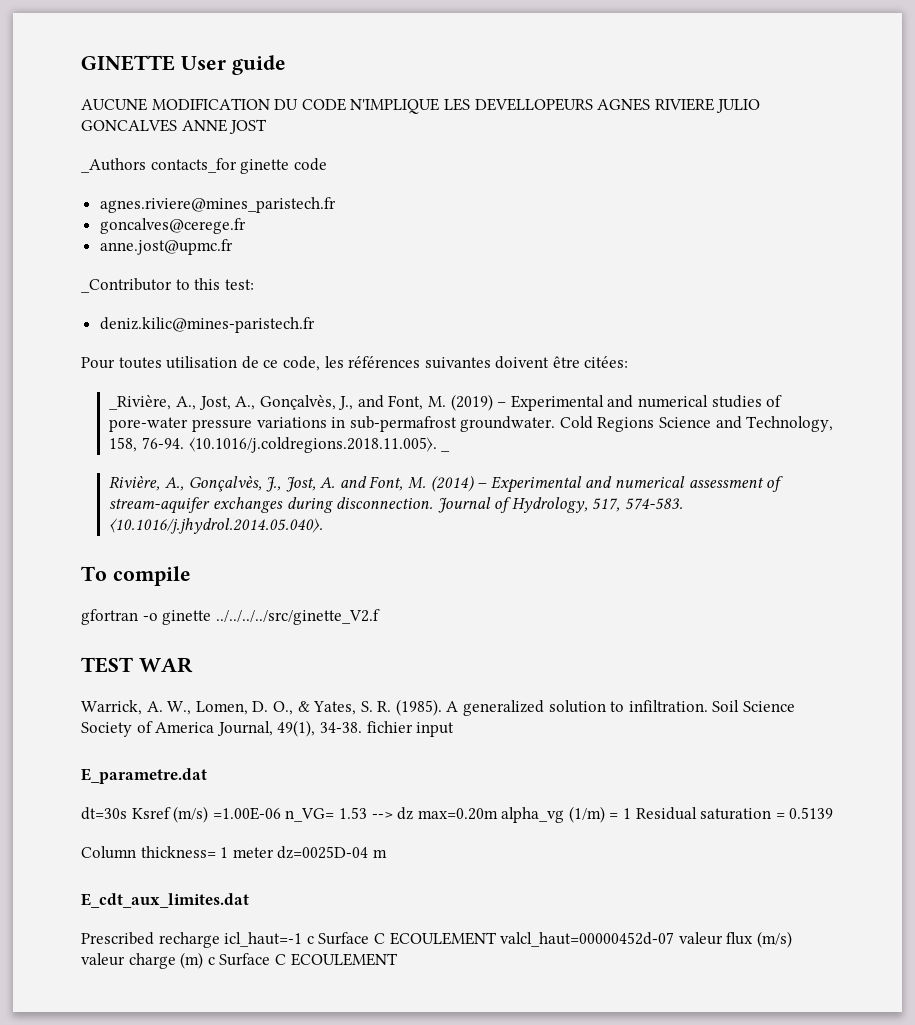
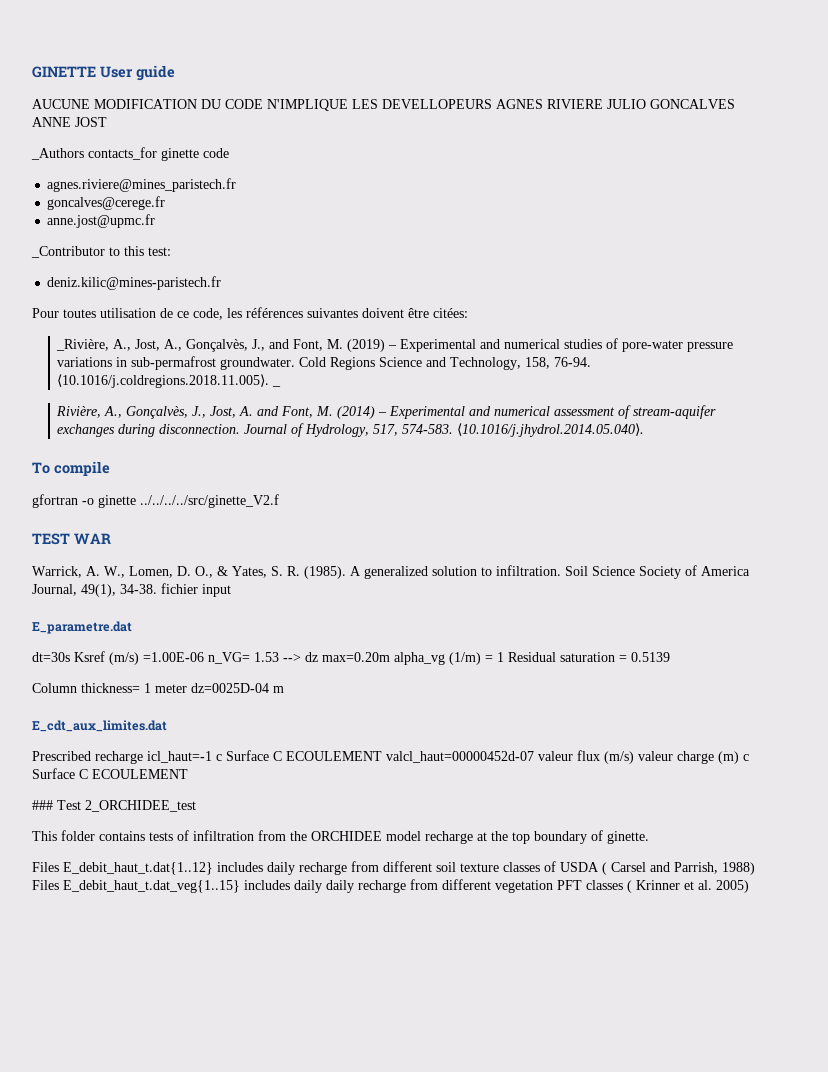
+ ### Test 2_ORCHIDEE_test
+ This folder contains tests of infiltration from the ORCHIDEE model recharge at the top boundary of ginette.
+ Files E_debit_haut_t.dat{1..12} includes daily recharge from different soil texture classes of USDA ( Carsel and Parrish, 1988) Files E_debit_haut_t.dat_veg{1..15} includes daily daily recharge from different vegetation PFT classes ( Krinner et al. 2005)

